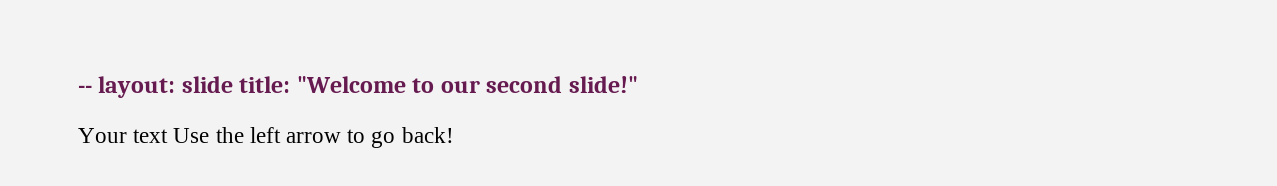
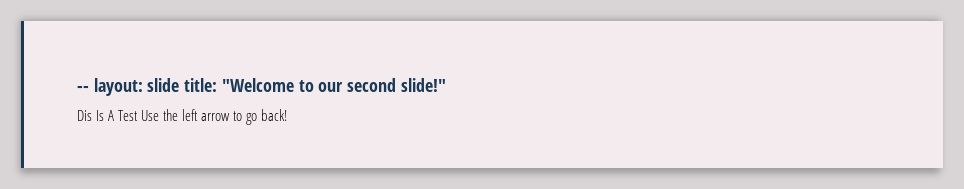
- Your text Use the left arrow to go back!
+ Dis Is A Test Use the left arrow to go back!

